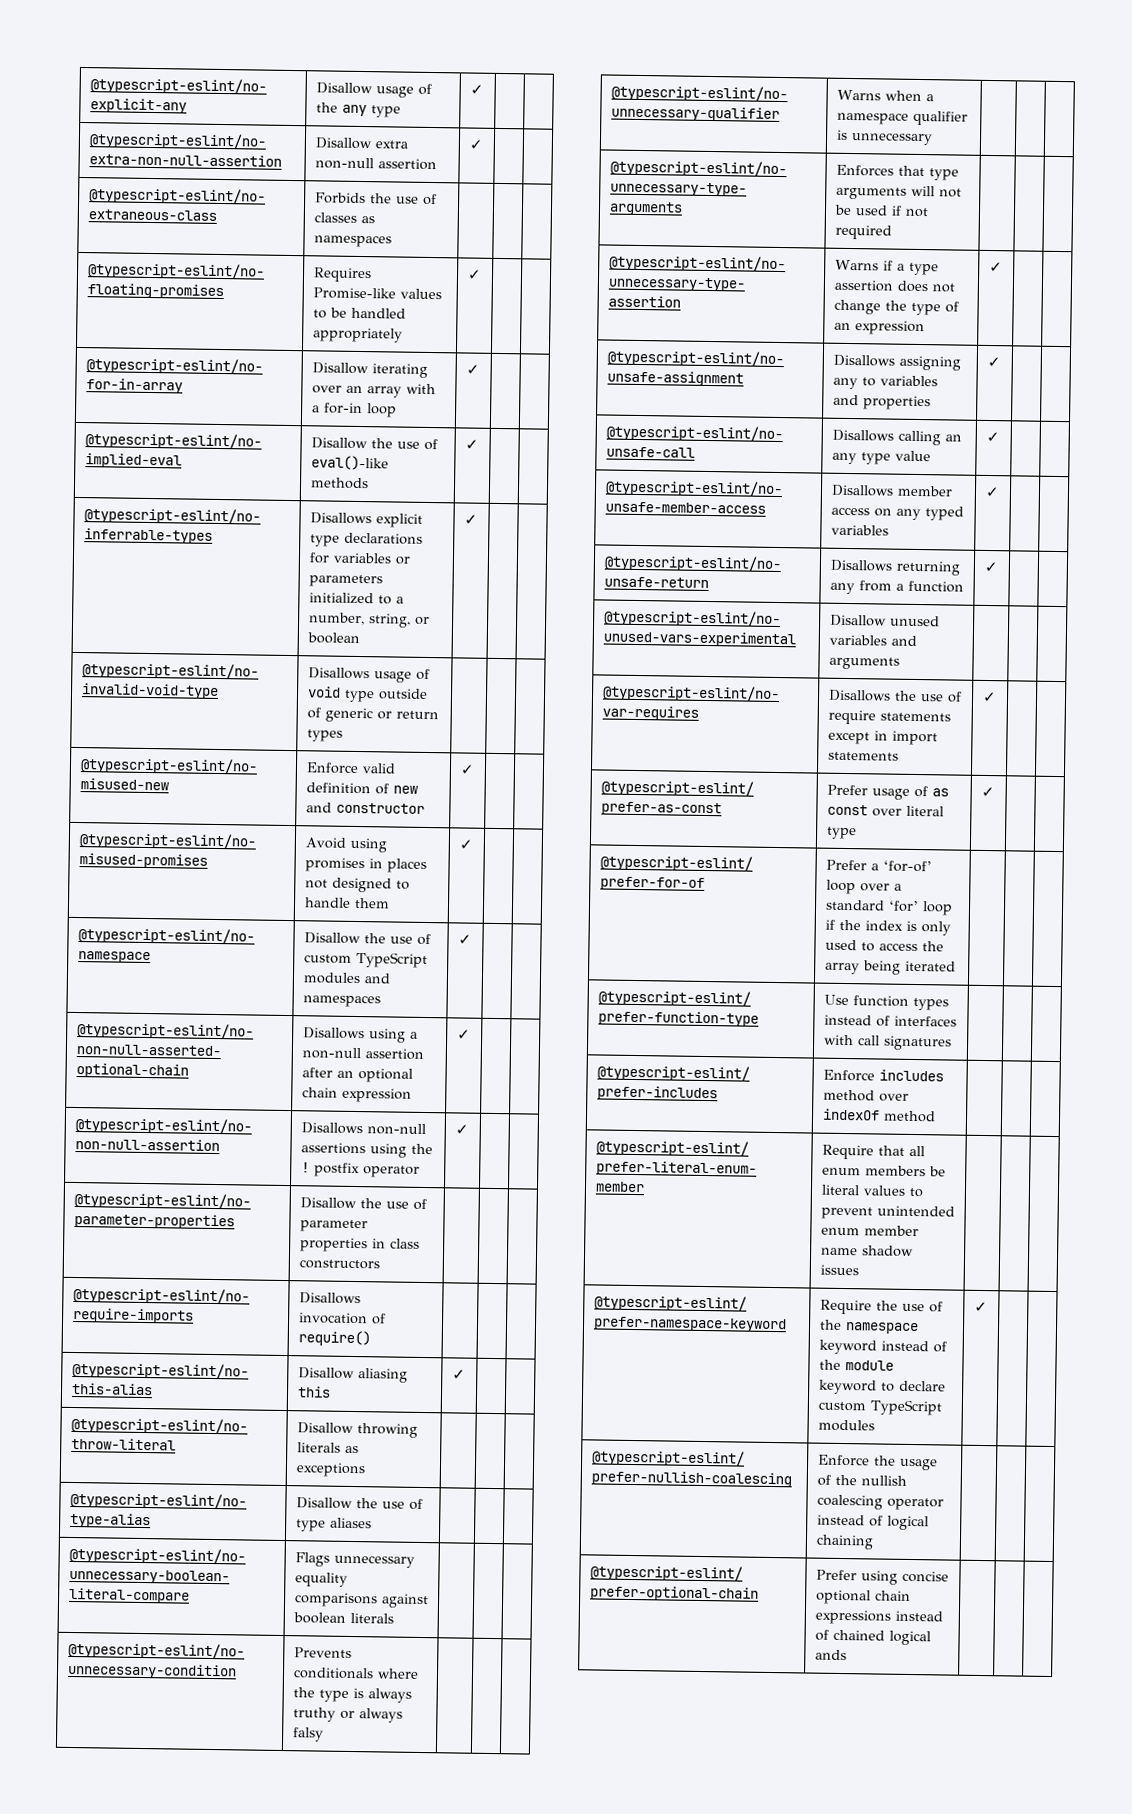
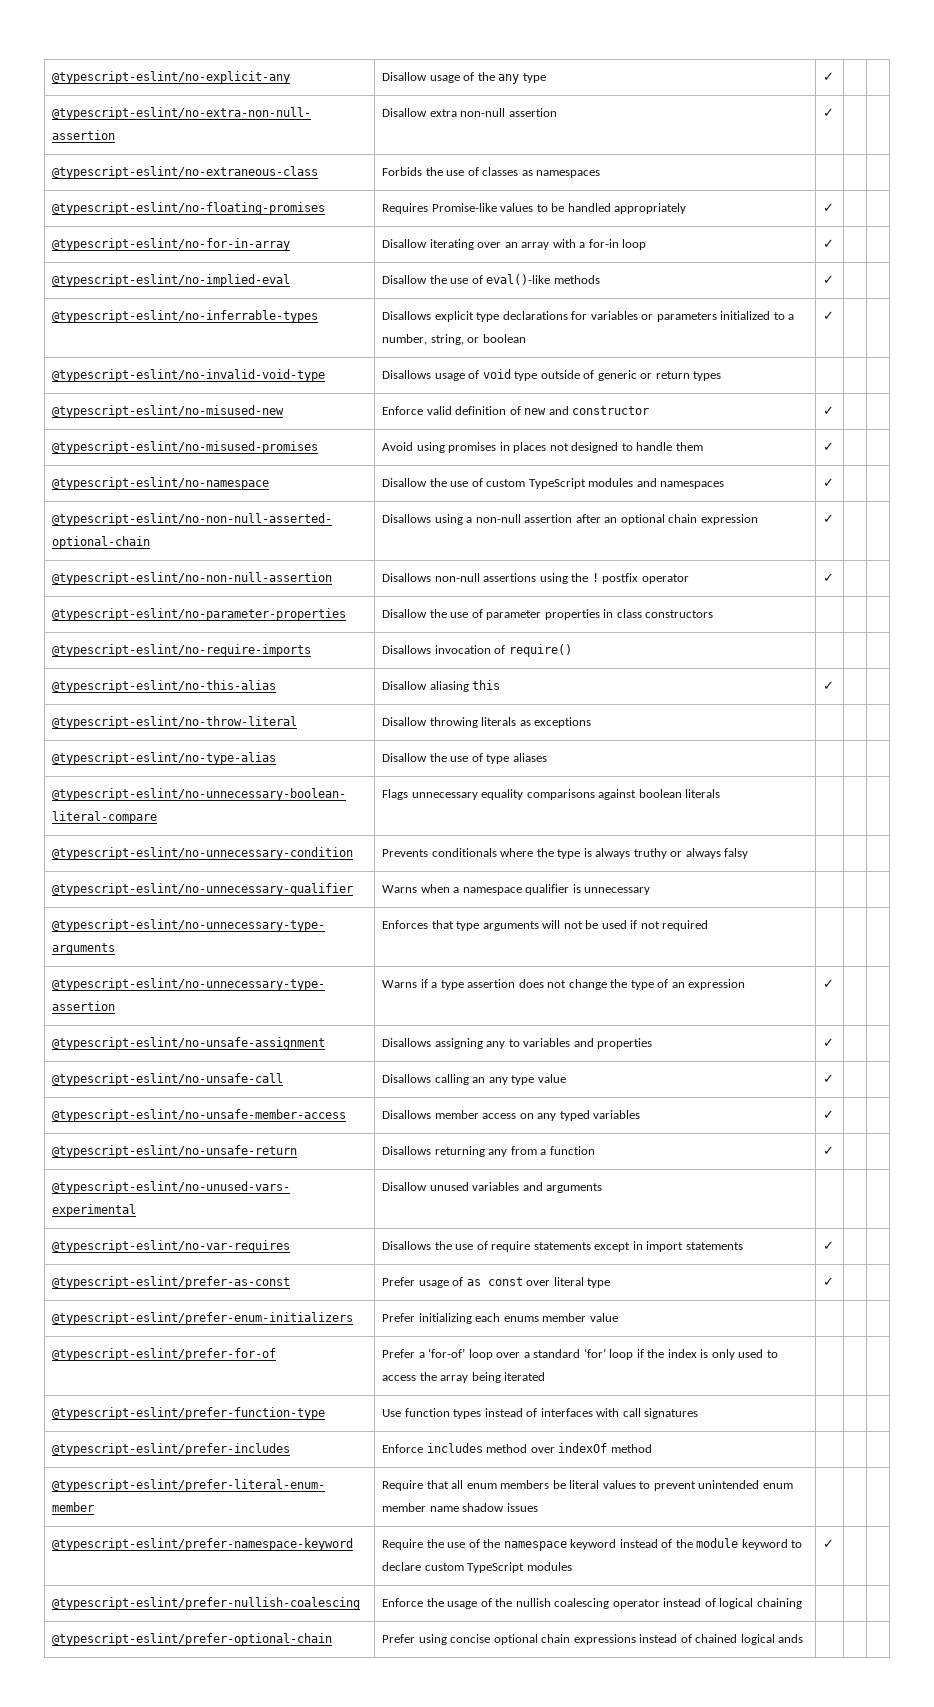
+ @typescript-eslint/prefer-enum-initializers | Prefer initializing each enums member value | | |

